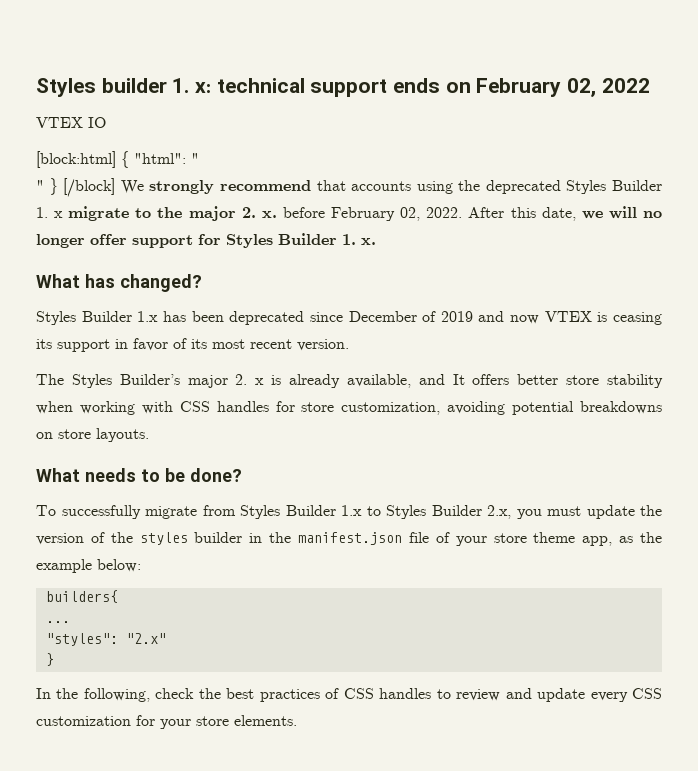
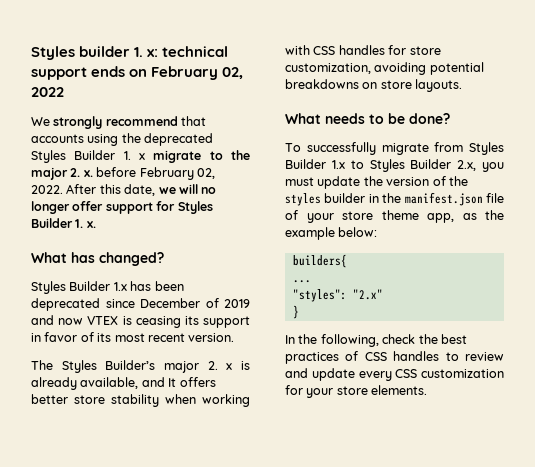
- VTEX IO
- [block:html] { "html": "
- " } [/block] We strongly recommend that accounts using the deprecated Styles Builder 1. x migrate to the major 2. x. before February 02, 2022.
+ We strongly recommend that accounts using the deprecated Styles Builder 1. x migrate to the major 2. x. before February 02, 2022.

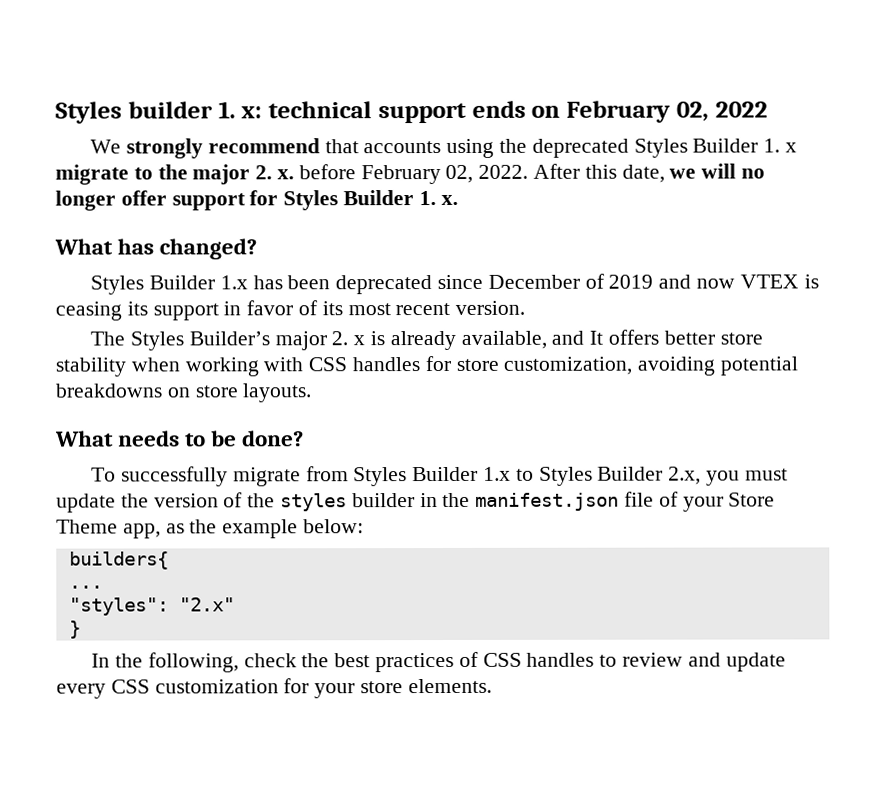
- To successfully migrate from Styles Builder 1.x to Styles Builder 2.x, you must update the version of the styles builder in the manifest.json file of your store theme app, as the example below:
+ To successfully migrate from Styles Builder 1.x to Styles Builder 2.x, you must update the version of the styles builder in the manifest.json file of your Store Theme app, as the example below:

